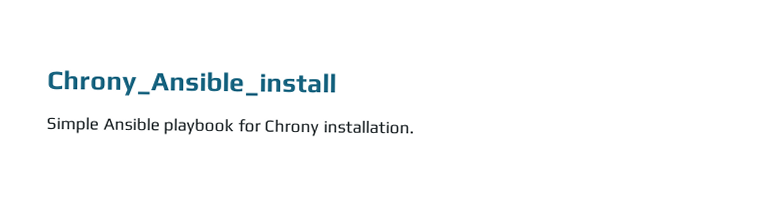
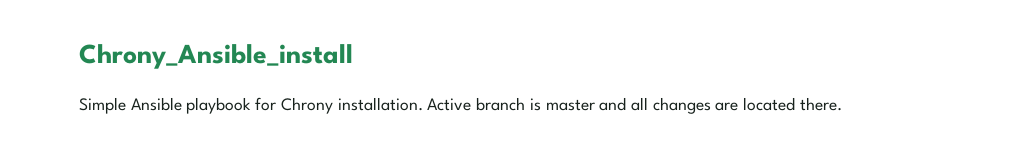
+ Active branch is master and all changes are located there.

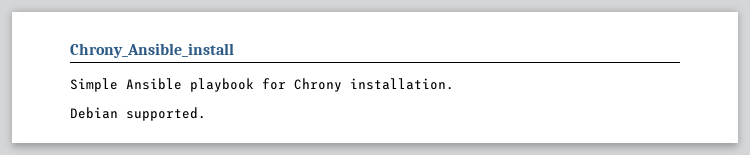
- Simple Ansible playbook for Chrony installation. Active branch is master and all changes are located there.
+ Simple Ansible playbook for Chrony installation.
+ Debian supported.

